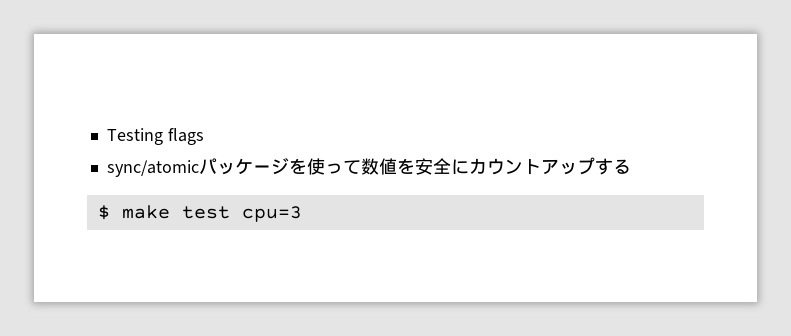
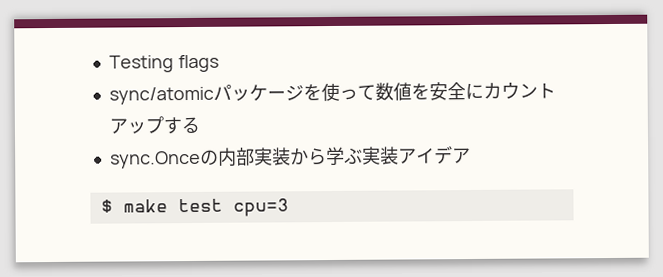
+ sync.Onceの内部実装から学ぶ実装アイデア

